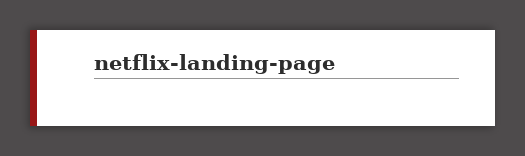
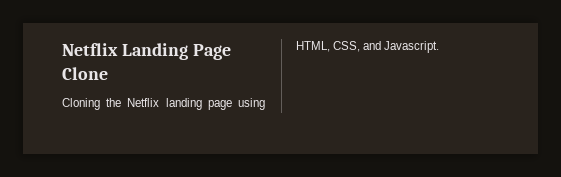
- netflix-landing-page
+ Netflix Landing Page Clone
+ Cloning the Netflix landing page using HTML, CSS, and Javascript.

